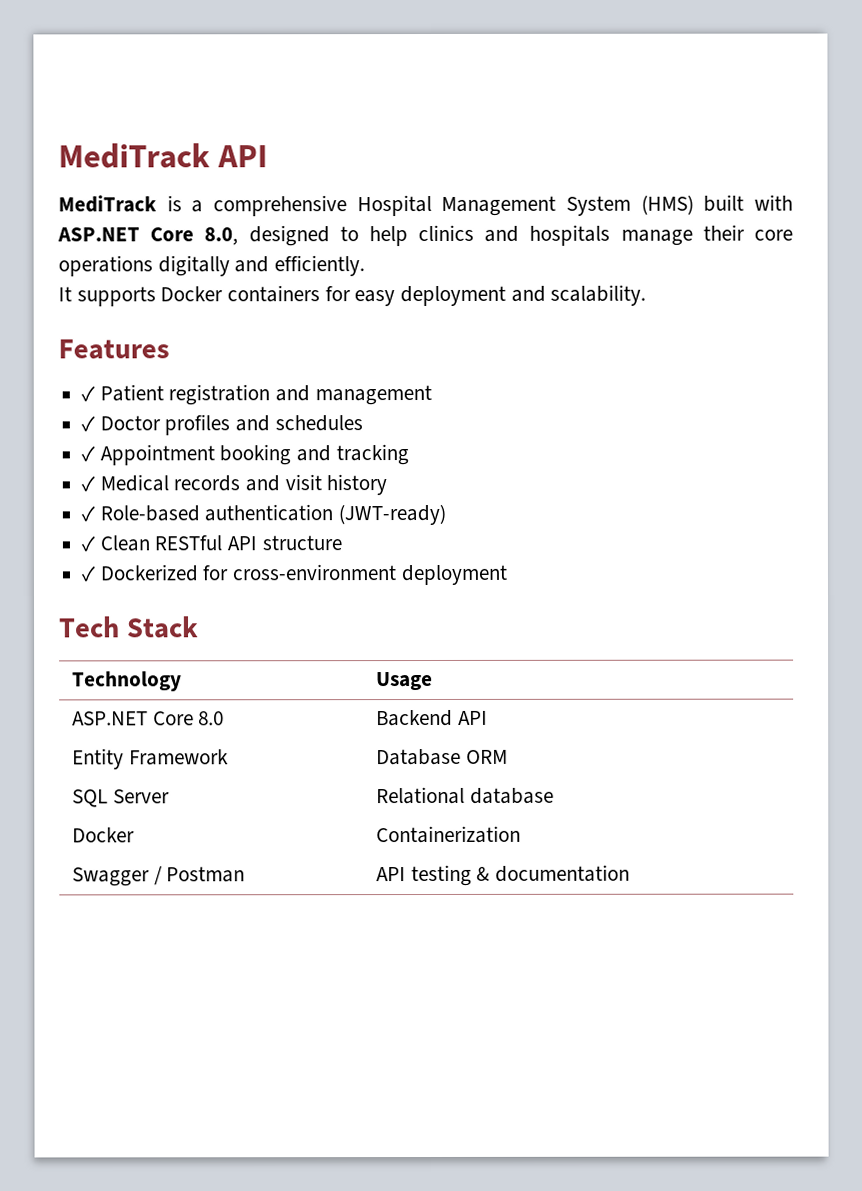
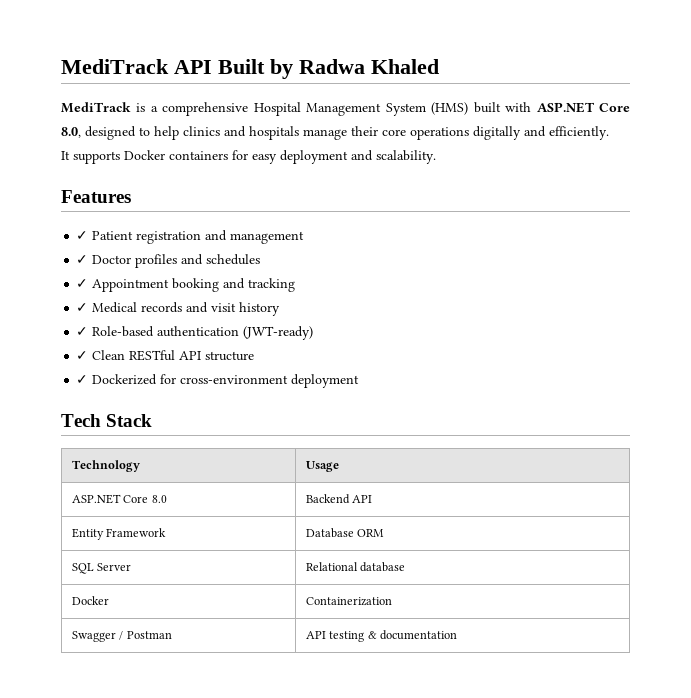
- MediTrack API
+ MediTrack API Built by Radwa Khaled

